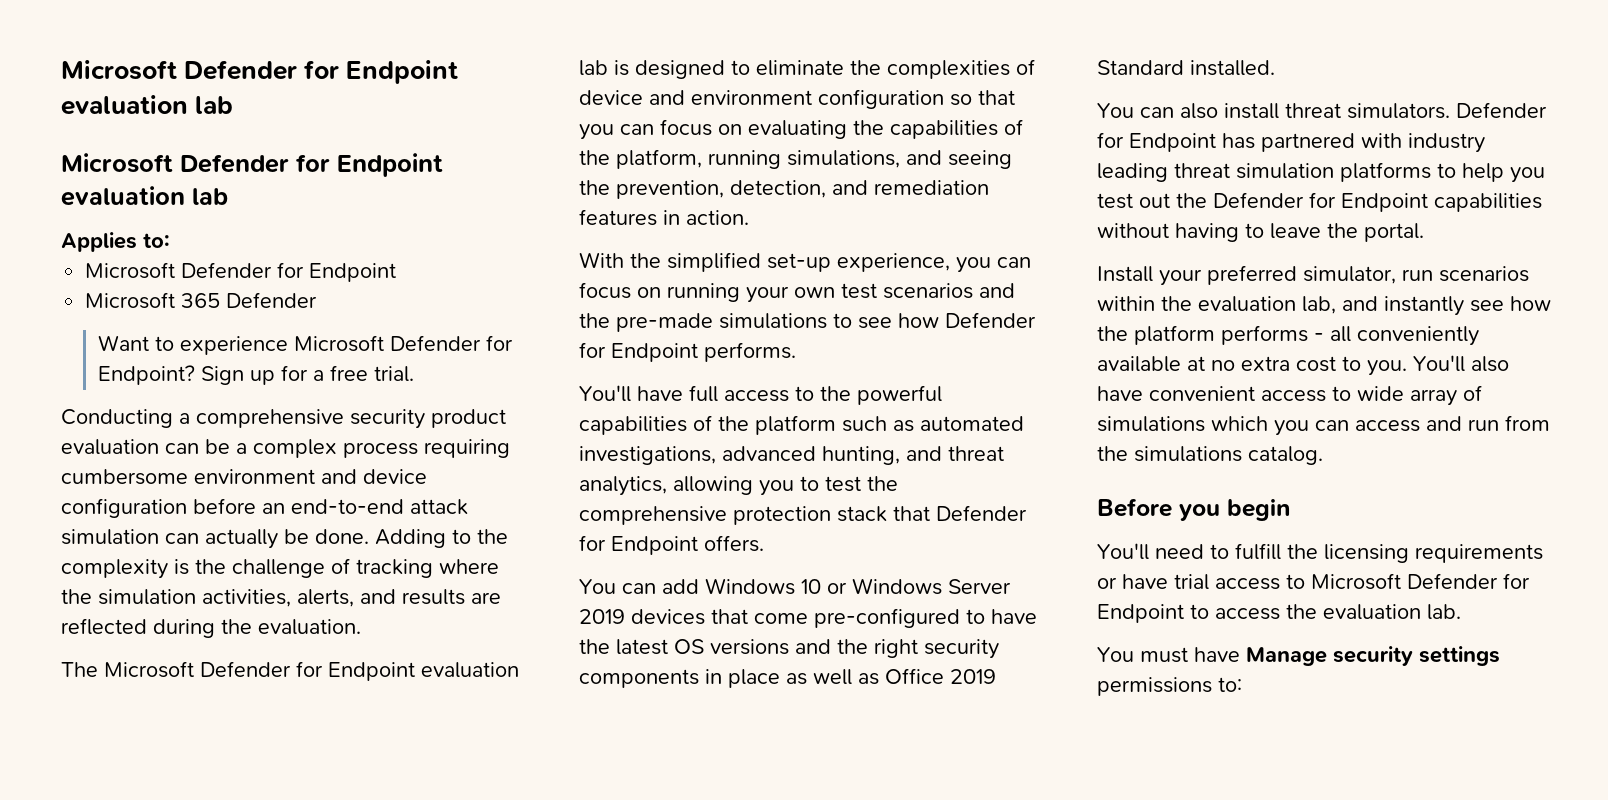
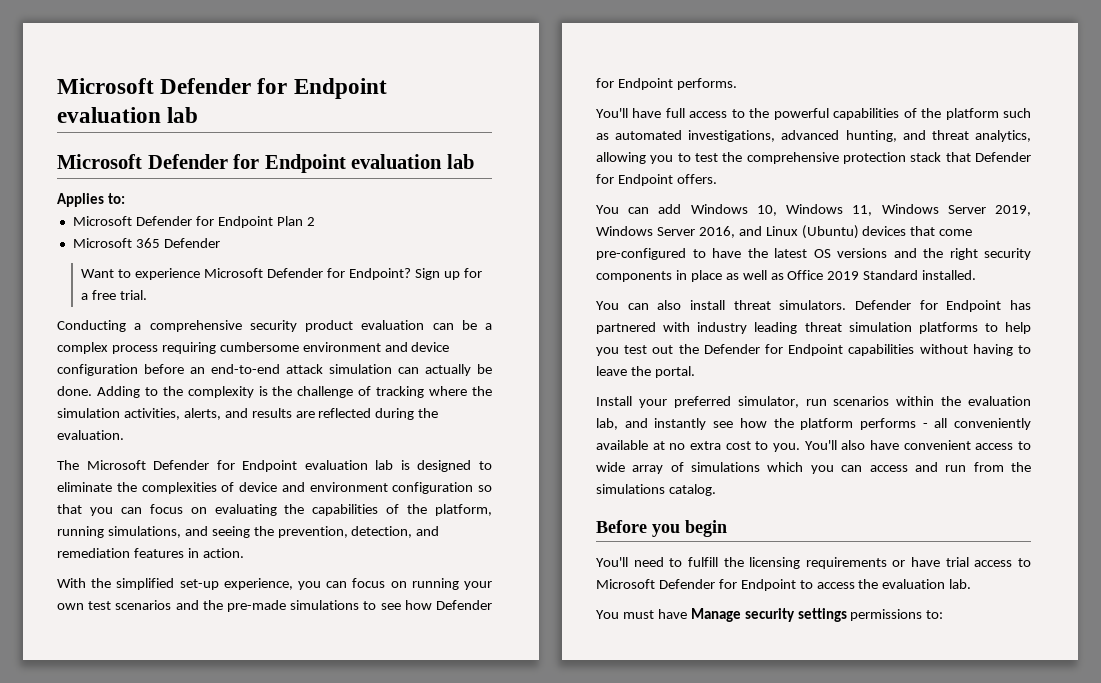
  Applies to:
- Microsoft Defender for Endpoint
+ Microsoft Defender for Endpoint Plan 2
- You can add Windows 10 or Windows Server 2019 devices that come pre-configured to have the latest OS versions and the right security components in place as well as Office 2019 Standard installed.
+ You can add Windows 10, Windows 11, Windows Server 2019, Windows Server 2016, and Linux (Ubuntu) devices that come pre-configured to have the latest OS versions and the right security components in place as well as Office 2019 Standard installed.

